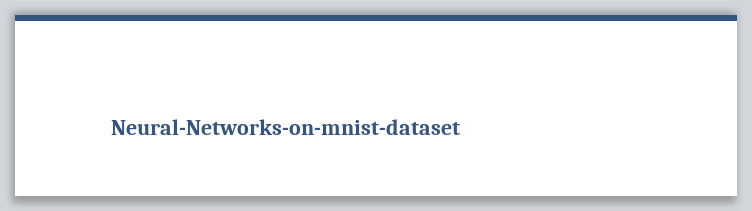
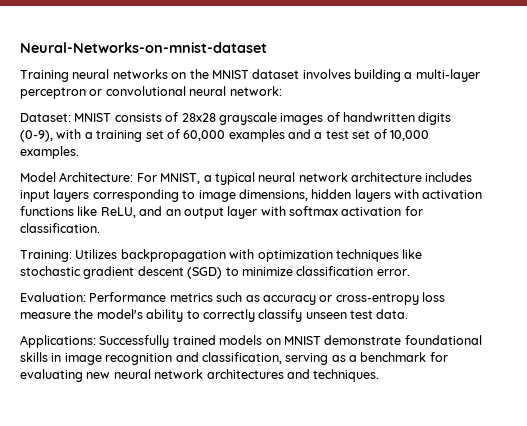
+ Training neural networks on the MNIST dataset involves building a multi-layer perceptron or convolutional neural network:
+ Dataset: MNIST consists of 28x28 grayscale images of handwritten digits (0-9), with a training set of 60,000 examples and a test set of 10,000 examples.
+ Model Architecture: For MNIST, a typical neural network architecture includes input layers corresponding to image dimensions, hidden layers with activation functions like ReLU, and an output layer with softmax activation for classification.
+ Training: Utilizes backpropagation with optimization techniques like stochastic gradient descent (SGD) to minimize classification error.
+ Evaluation: Performance metrics such as accuracy or cross-entropy loss measure the model's ability to correctly classify unseen test data.
+ Applications: Successfully trained models on MNIST demonstrate foundational skills in image recognition and classification, serving as a benchmark for evaluating new neural network architectures and techniques.

